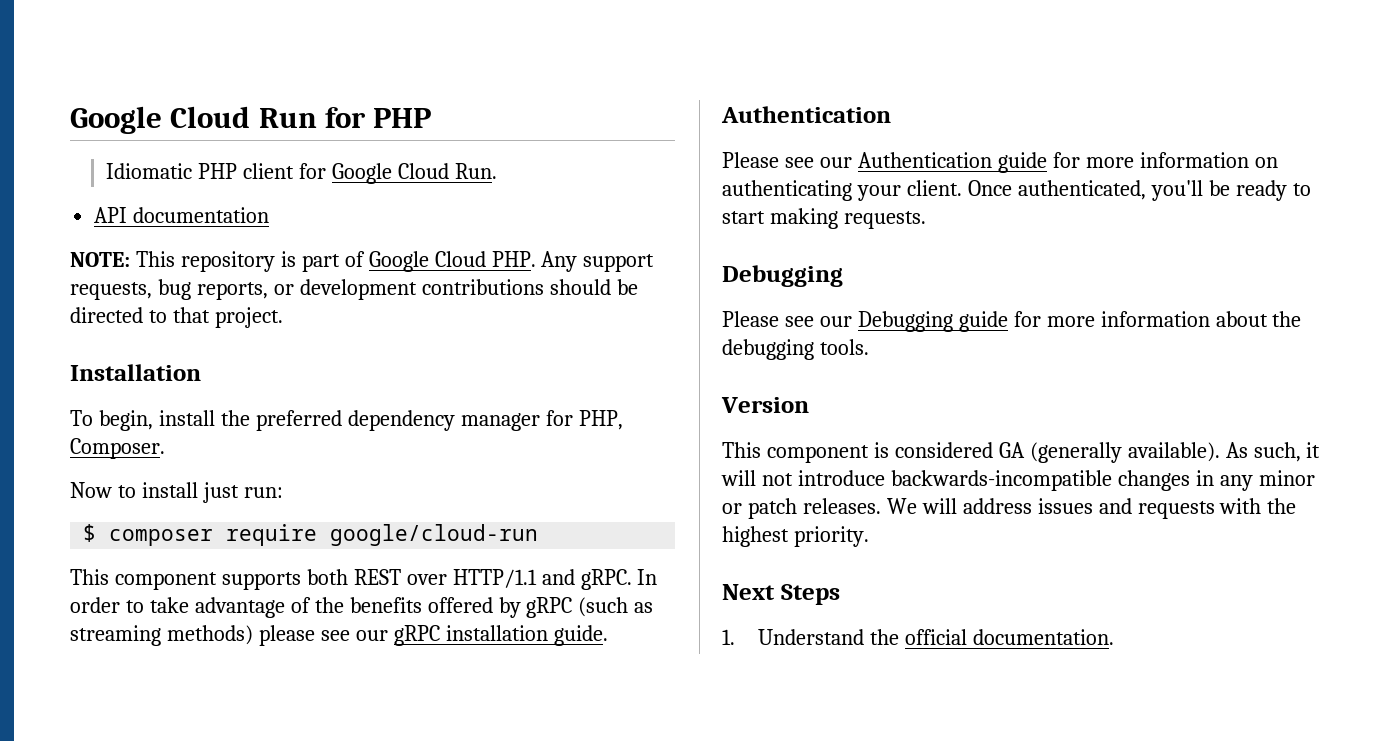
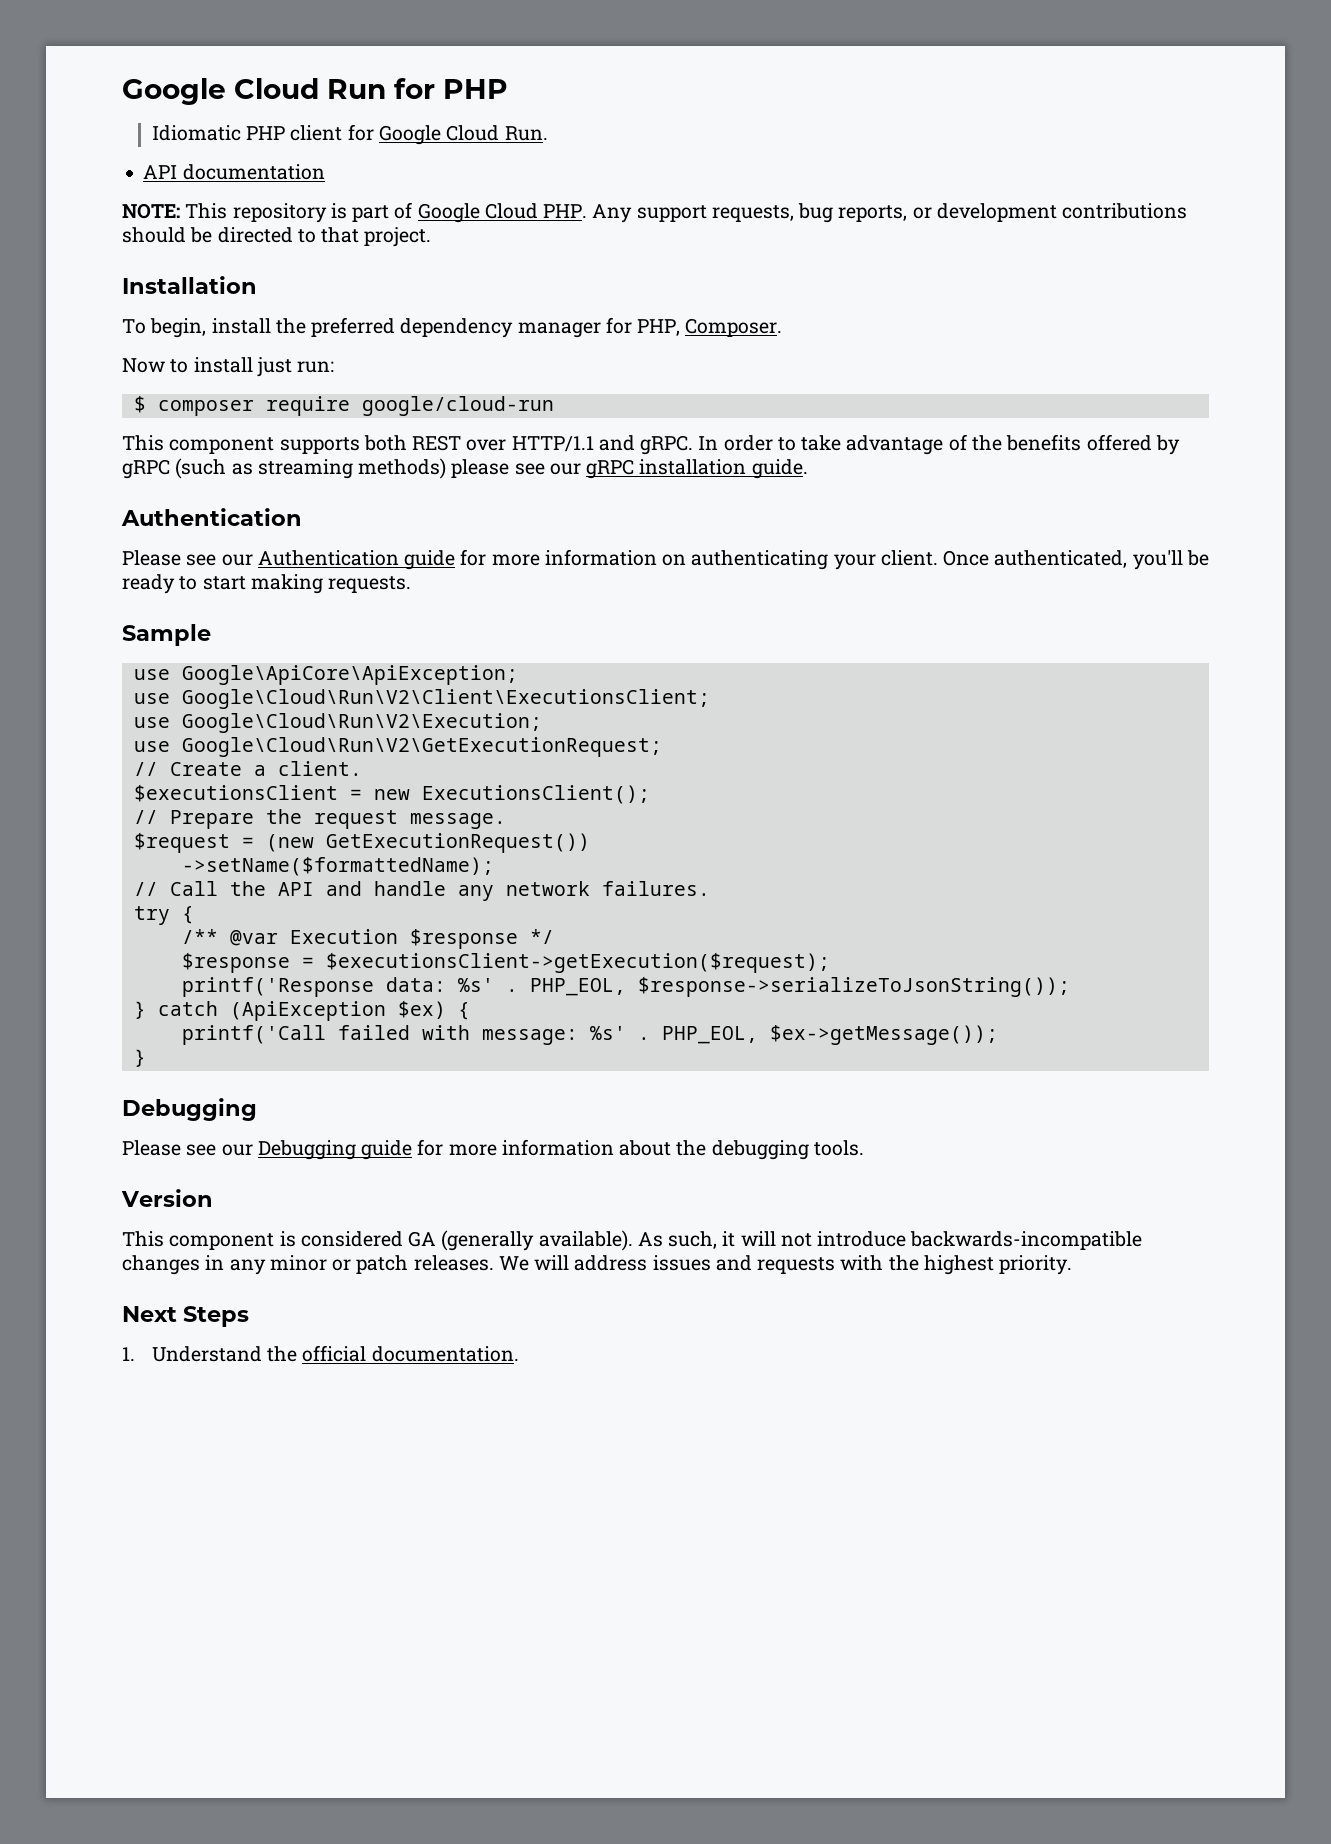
+ Sample
+ use Google\ApiCore\ApiException;
+ use Google\Cloud\Run\V2\Client\ExecutionsClient;
+ use Google\Cloud\Run\V2\Execution;
+ use Google\Cloud\Run\V2\GetExecutionRequest;
+ // Create a client.
+ $executionsClient = new ExecutionsClient();
+ // Prepare the request message.
+ $request = (new GetExecutionRequest())
+ ->setName($formattedName);
+ // Call the API and handle any network failures.
+ try {
+ /** @var Execution $response */
+ $response = $executionsClient->getExecution($request);
+ printf('Response data: %s' . PHP_EOL, $response->serializeToJsonString());
+ } catch (ApiException $ex) {
+ printf('Call failed with message: %s' . PHP_EOL, $ex->getMessage());
+ }

